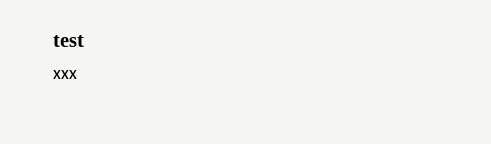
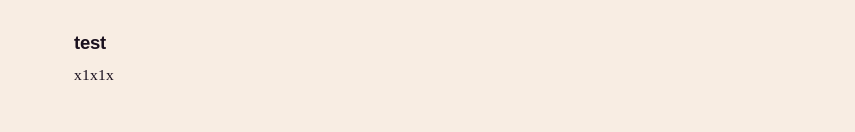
- xxx
+ x1x1x

